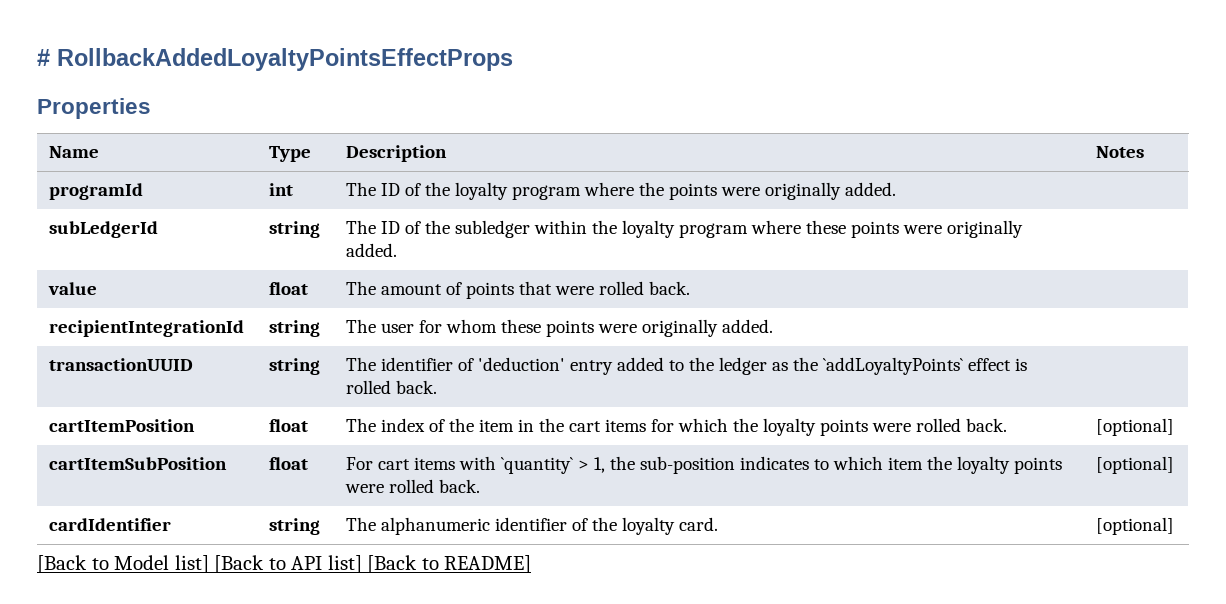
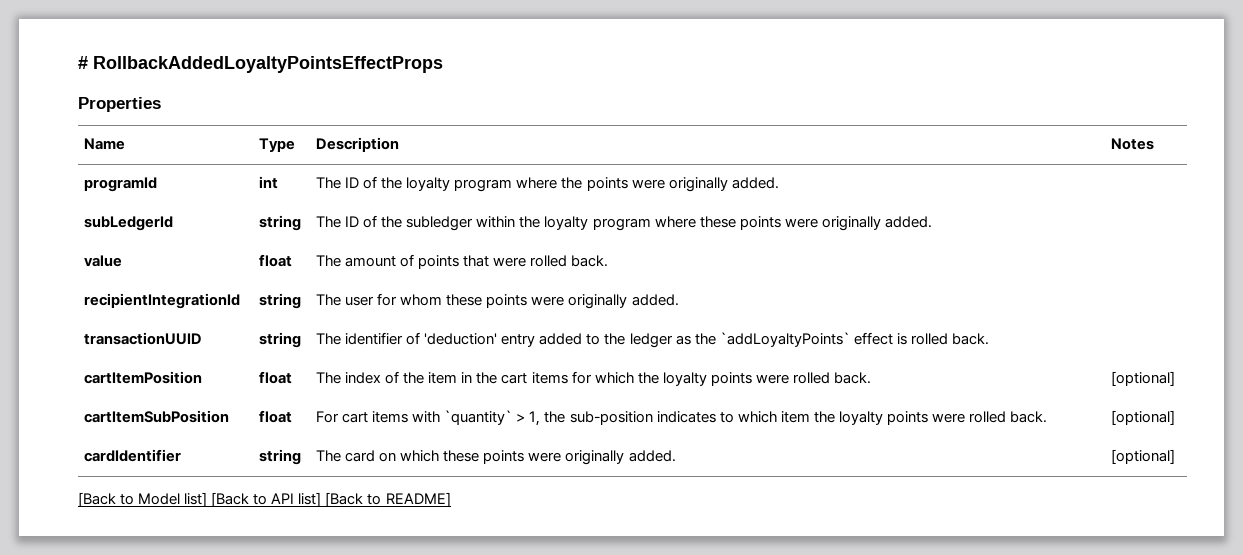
- cardIdentifier | string | The alphanumeric identifier of the loyalty card. | [optional]
+ cardIdentifier | string | The card on which these points were originally added. | [optional]

